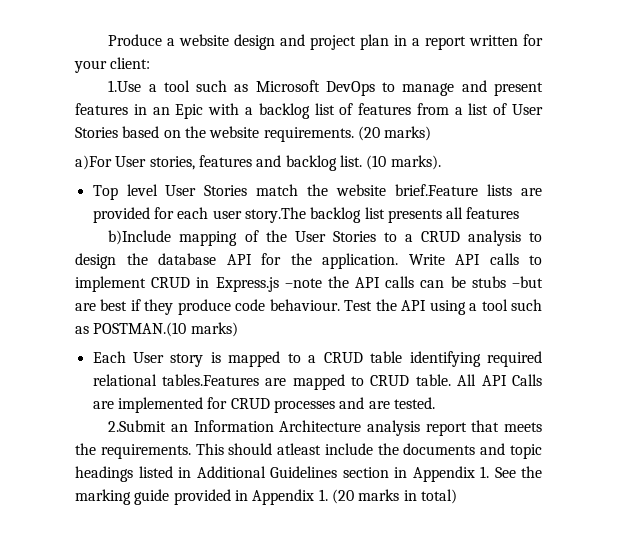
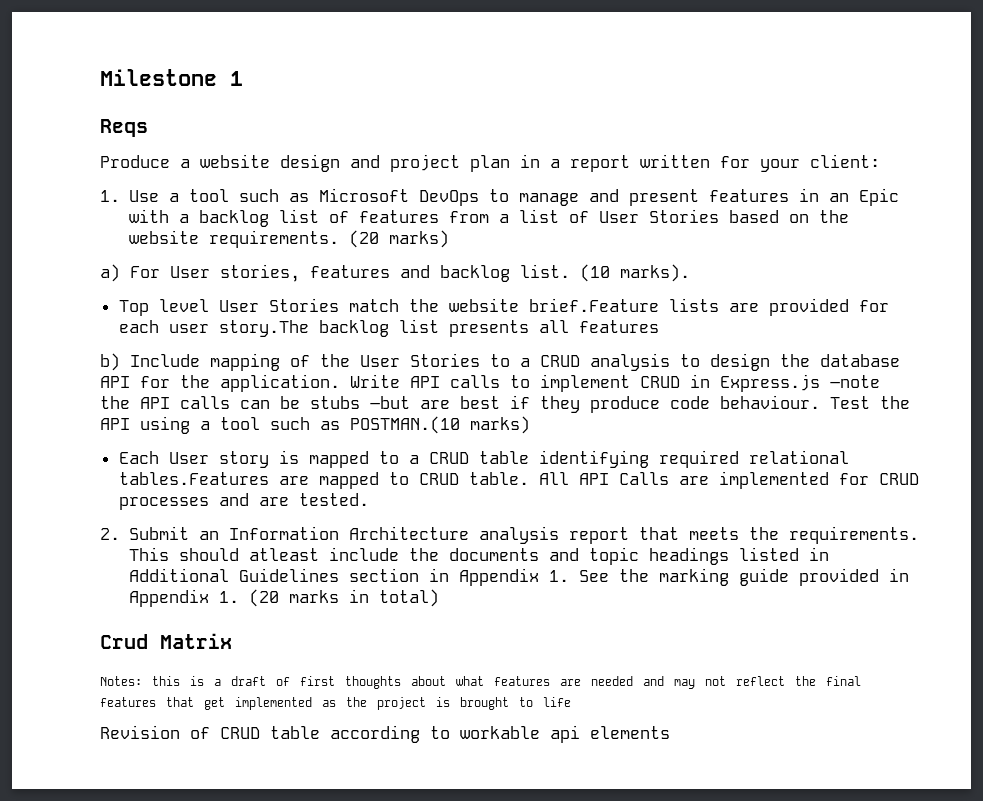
+ Milestone 1
+ Reqs
- 1.Use a tool such as Microsoft DevOps to manage and present features in an Epic with a backlog list of features from a list of User Stories based on the website requirements.
+ 1. Use a tool such as Microsoft DevOps to manage and present features in an Epic with a backlog list of features from a list of User Stories based on the website requirements.
- a)For User stories, features and backlog list.
+ a) For User stories, features and backlog list.
- b)Include mapping of the User Stories to a CRUD analysis to design the database API for the application.
+ b) Include mapping of the User Stories to a CRUD analysis to design the database API for the application.
- 2.Submit an Information Architecture analysis report that meets the requirements.
+ 2. Submit an Information Architecture analysis report that meets the requirements.
+ Crud Matrix
+ Notes: this is a draft of first thoughts about what features are needed and may not reflect the final features that get implemented as the project is brought to life
+ Revision of CRUD table according to workable api elements

